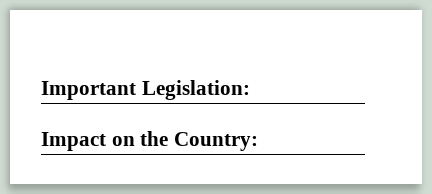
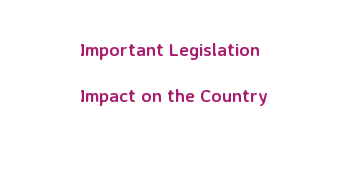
- Important Legislation:
+ Important Legislation
- Impact on the Country:
+ Impact on the Country

